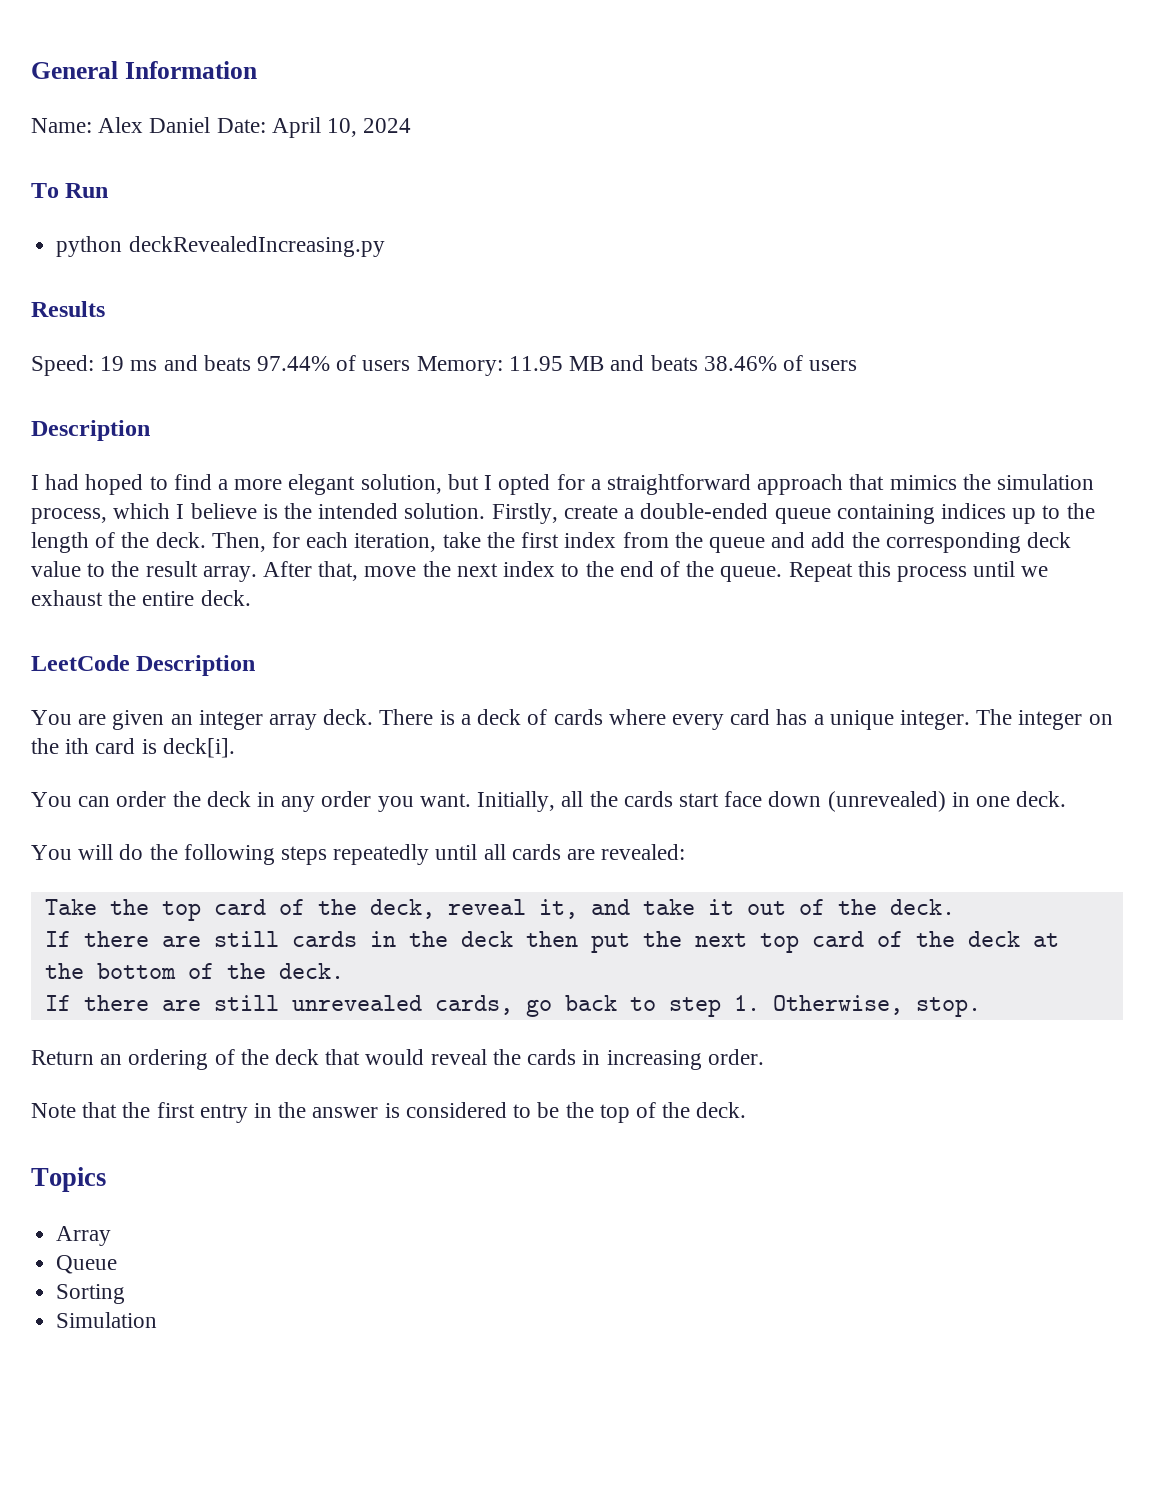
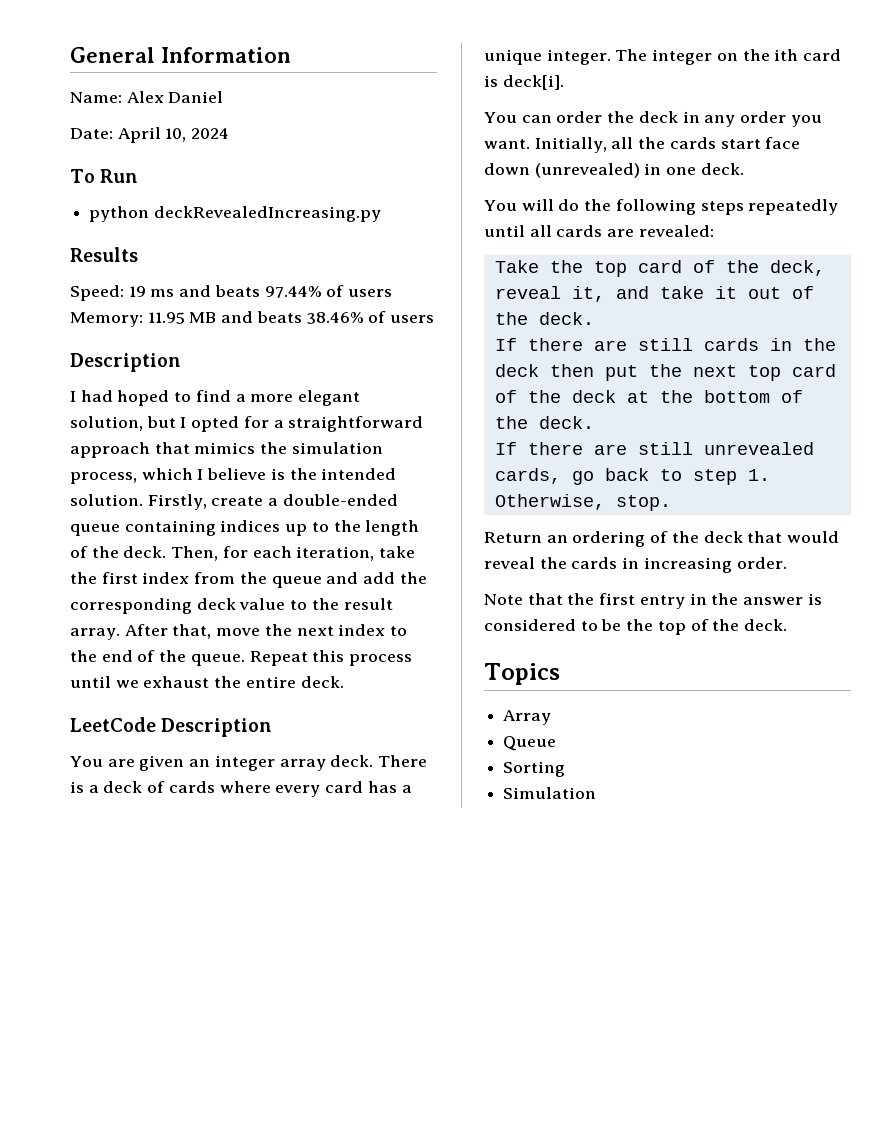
- Name: Alex Daniel Date: April 10, 2024
+ Name: Alex Daniel
+ Date: April 10, 2024

